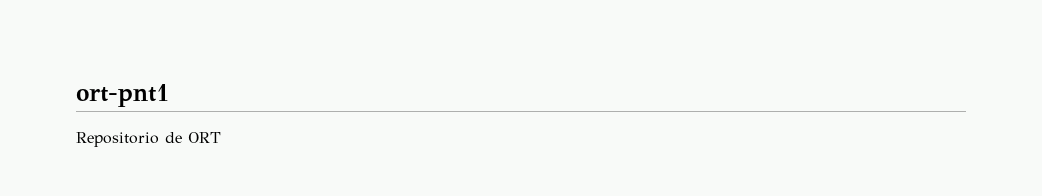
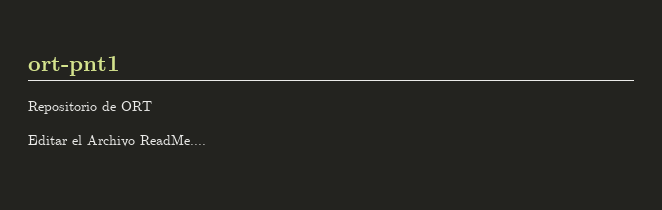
+ Editar el Archivo ReadMe....

